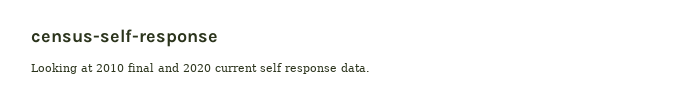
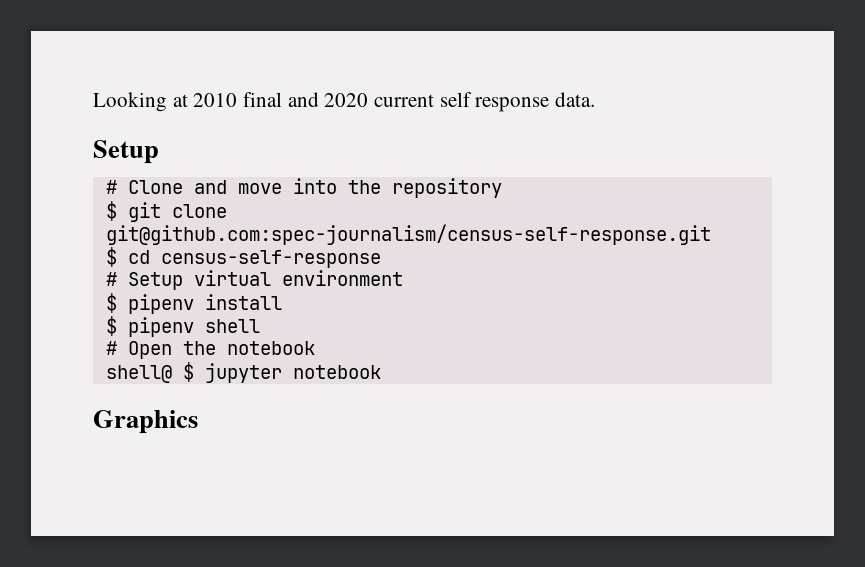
- census-self-response
  Looking at 2010 final and 2020 current self response data.
+ Setup
+ # Clone and move into the repository
+ $ git clone git@github.com:spec-journalism/census-self-response.git
+ $ cd census-self-response
+ # Setup virtual environment
+ $ pipenv install
+ $ pipenv shell
+ # Open the notebook
+ shell@ $ jupyter notebook
+ Graphics

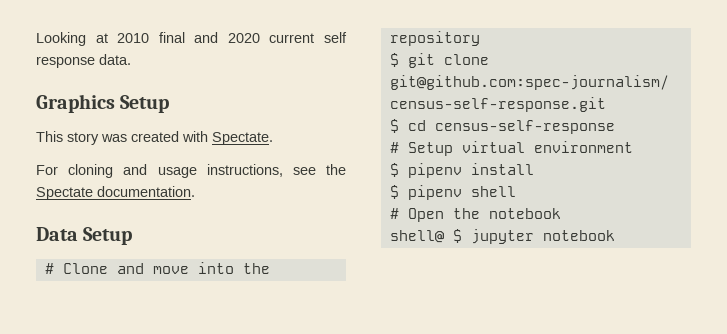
  Looking at 2010 final and 2020 current self response data.
- Setup
+ Graphics Setup
+ This story was created with Spectate.
+ For cloning and usage instructions, see the Spectate documentation.
+ Data Setup
- Graphics

